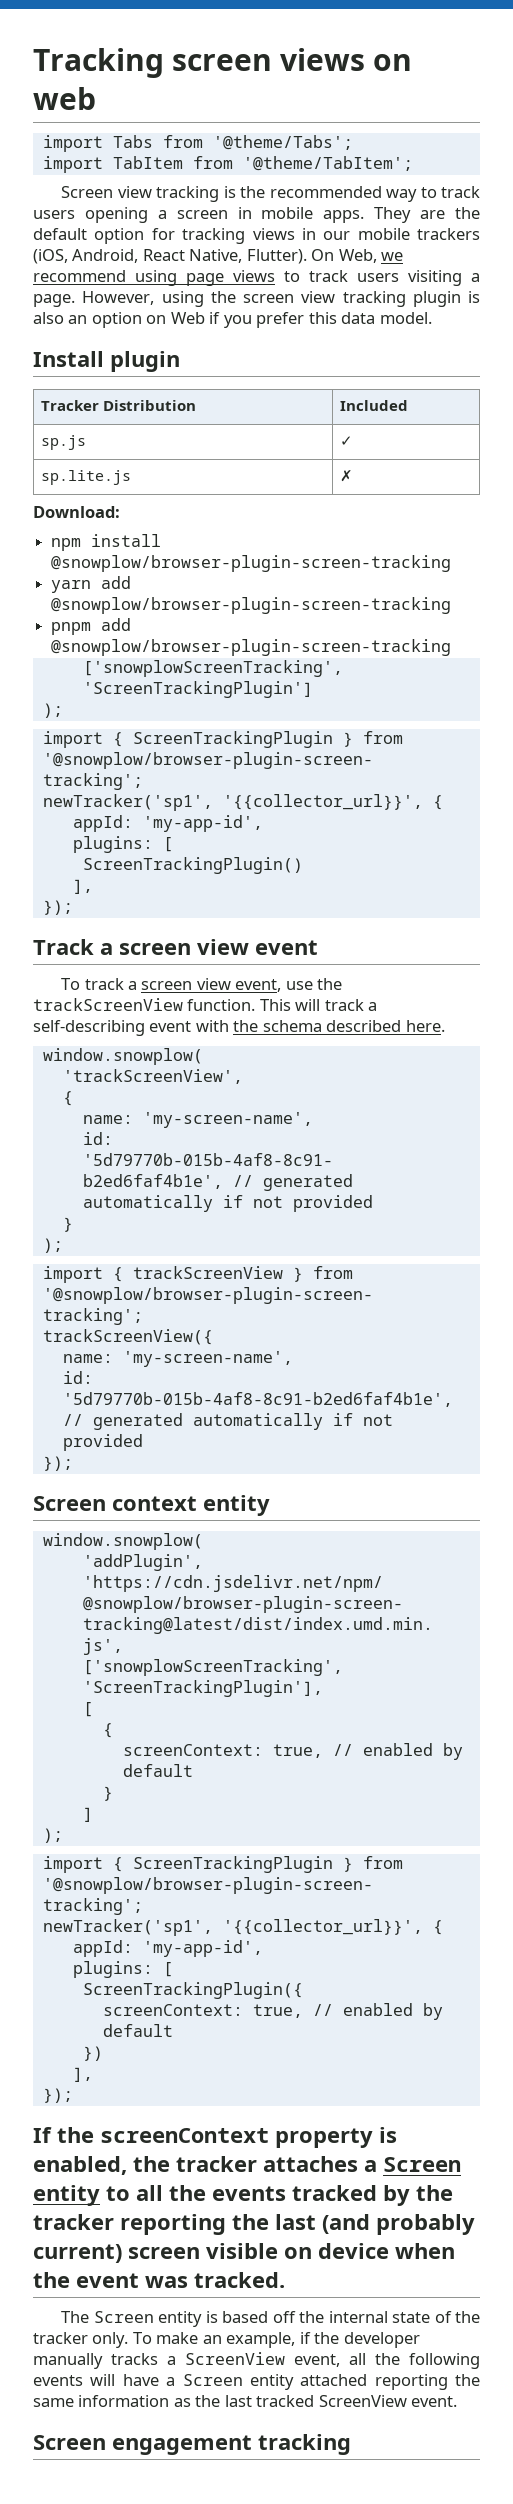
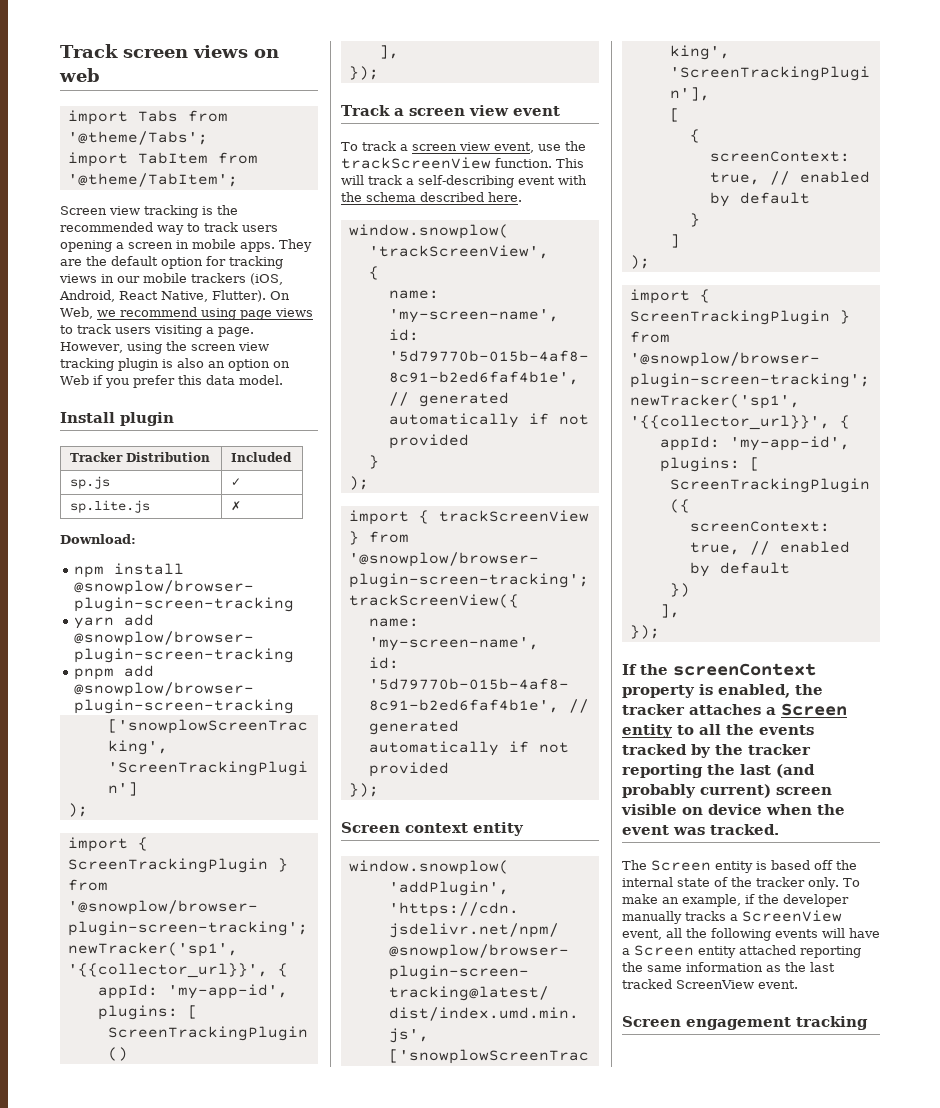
- Tracking screen views on web
+ Track screen views on web

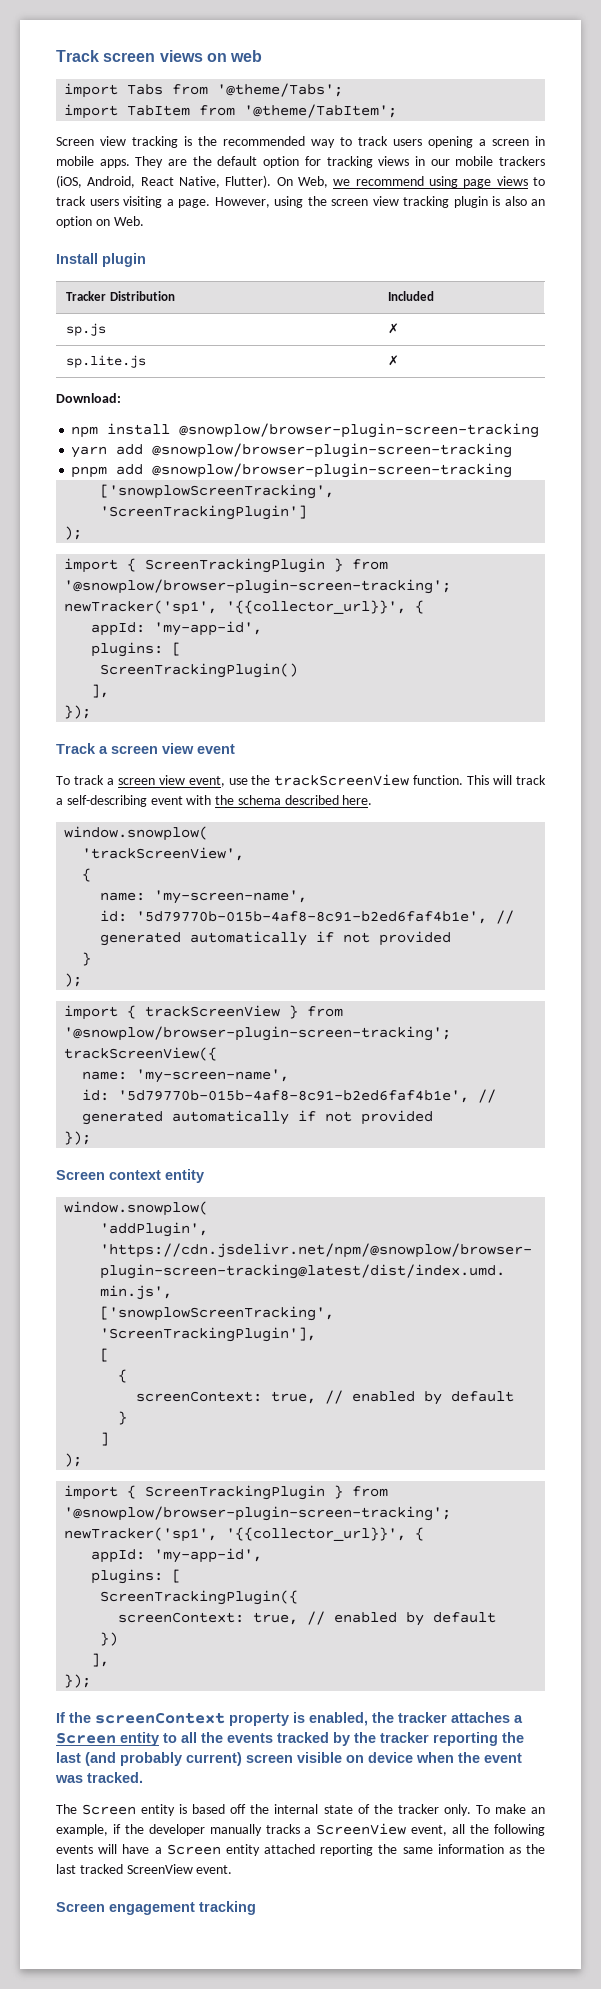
- However, using the screen view tracking plugin is also an option on Web if you prefer this data model.
+ However, using the screen view tracking plugin is also an option on Web.
- sp.js | ✓
+ sp.js | ✗

